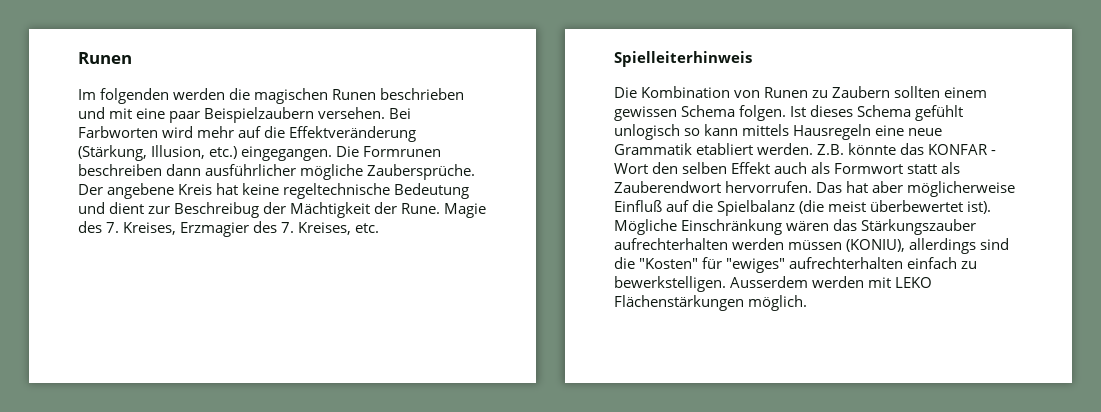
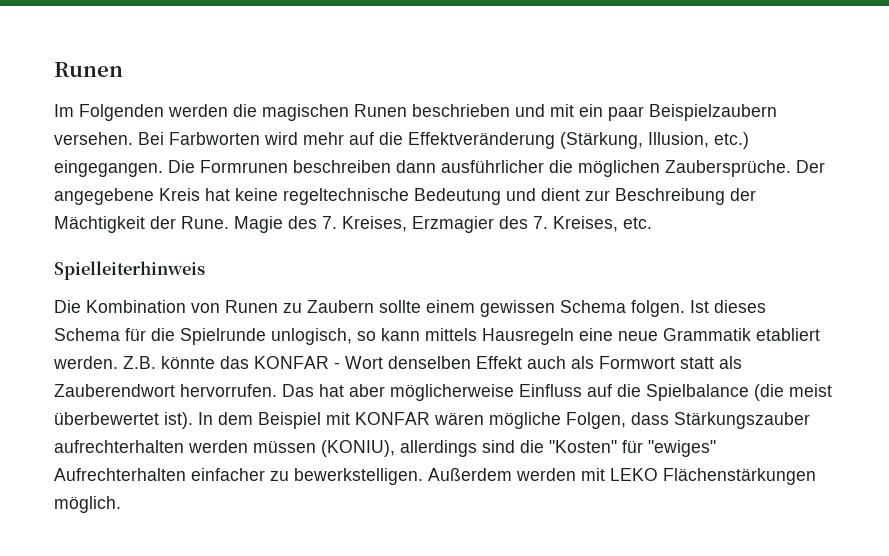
- Im folgenden werden die magischen Runen beschrieben und mit eine paar Beispielzaubern versehen.
+ Im Folgenden werden die magischen Runen beschrieben und mit ein paar Beispielzaubern versehen.
- Die Formrunen beschreiben dann ausführlicher mögliche Zaubersprüche.
+ Die Formrunen beschreiben dann ausführlicher die möglichen Zaubersprüche.
- Der angebene Kreis hat keine regeltechnische Bedeutung und dient zur Beschreibug der Mächtigkeit der Rune.
+ Der angegebene Kreis hat keine regeltechnische Bedeutung und dient zur Beschreibung der Mächtigkeit der Rune.
- Die Kombination von Runen zu Zaubern sollten einem gewissen Schema folgen.
+ Die Kombination von Runen zu Zaubern sollte einem gewissen Schema folgen.
- Ist dieses Schema gefühlt unlogisch so kann mittels Hausregeln eine neue Grammatik etabliert werden.
+ Ist dieses Schema für die Spielrunde unlogisch, so kann mittels Hausregeln eine neue Grammatik etabliert werden.
- Z.B. könnte das KONFAR - Wort den selben Effekt auch als Formwort statt als Zauberendwort hervorrufen.
+ Z.B. könnte das KONFAR - Wort denselben Effekt auch als Formwort statt als Zauberendwort hervorrufen.
- Das hat aber möglicherweise Einfluß auf die Spielbalanz (die meist überbewertet ist).
+ Das hat aber möglicherweise Einfluss auf die Spielbalance (die meist überbewertet ist).
- Mögliche Einschränkung wären das Stärkungszauber aufrechterhalten werden müssen (KONIU), allerdings sind die "Kosten" für "ewiges" aufrechterhalten einfach zu bewerkstelligen.
+ In dem Beispiel mit KONFAR wären mögliche Folgen, dass Stärkungszauber aufrechterhalten werden müssen (KONIU), allerdings sind die "Kosten" für "ewiges" Aufrechterhalten einfacher zu bewerkstelligen.
- Ausserdem werden mit LEKO Flächenstärkungen möglich.
+ Außerdem werden mit LEKO Flächenstärkungen möglich.

